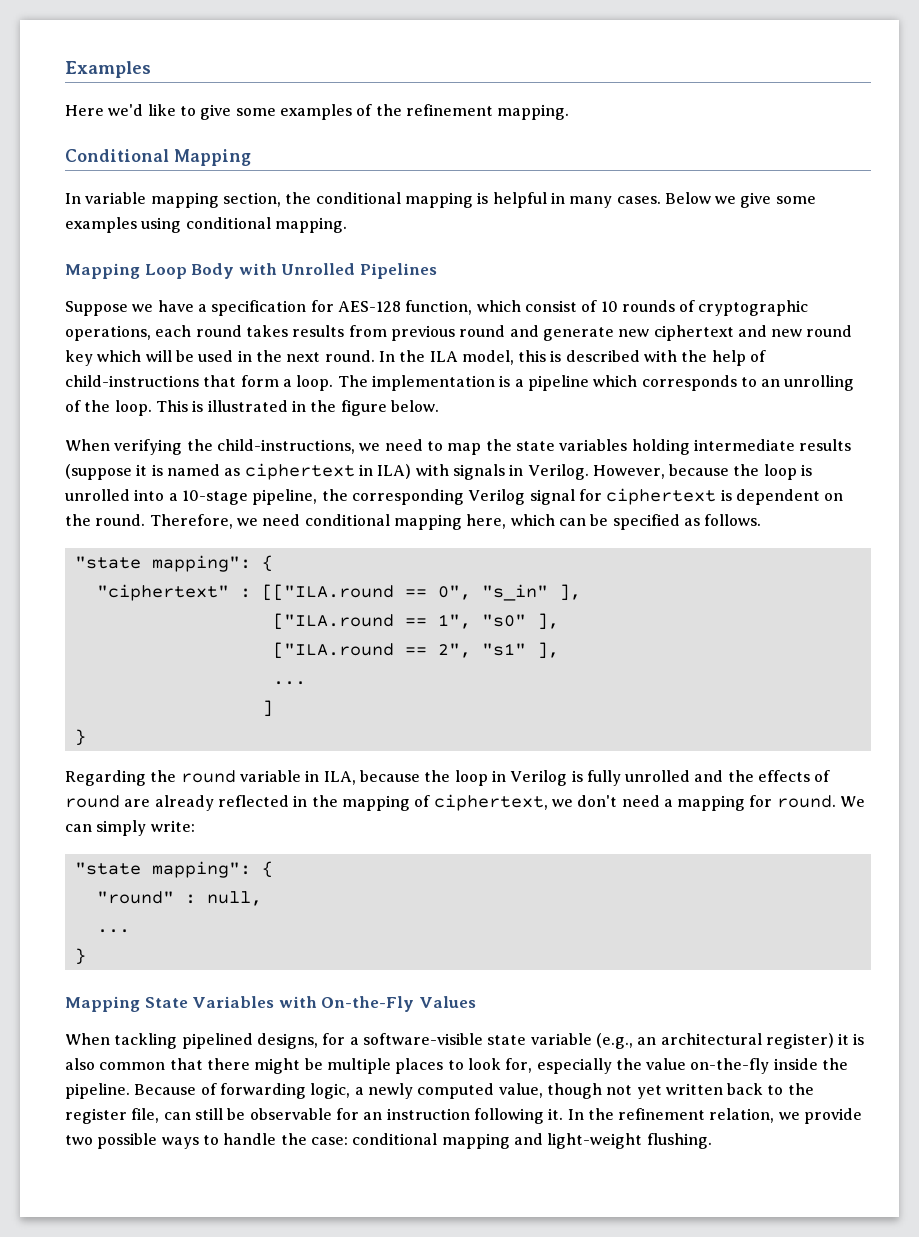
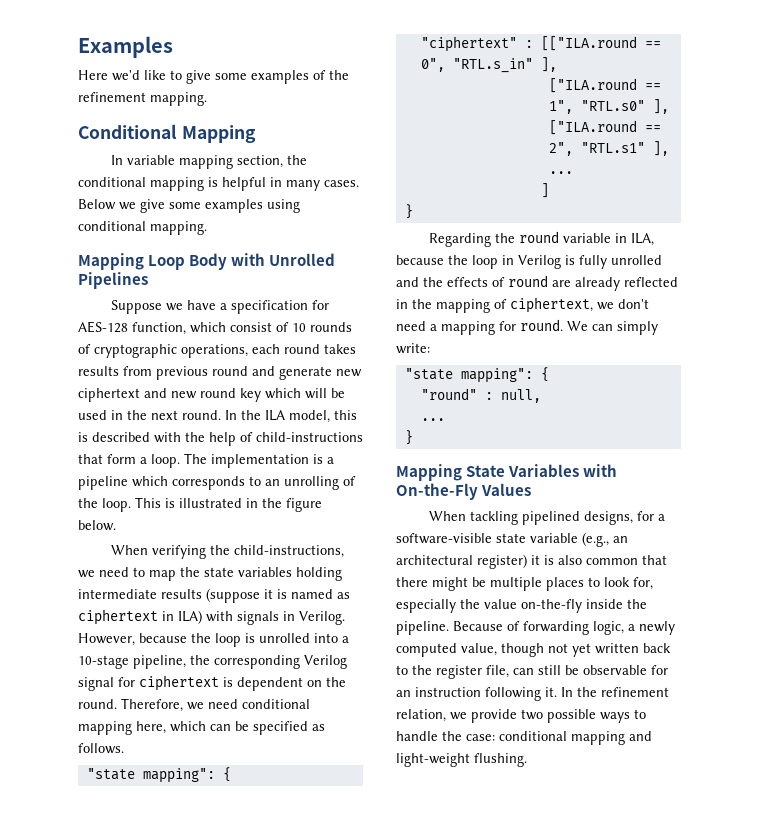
- "ciphertext" : [["ILA.round == 0", "s_in" ],
+ "ciphertext" : [["ILA.round == 0", "RTL.s_in" ],
- ["ILA.round == 1", "s0" ],
+ ["ILA.round == 1", "RTL.s0" ],
- ["ILA.round == 2", "s1" ],
+ ["ILA.round == 2", "RTL.s1" ],

